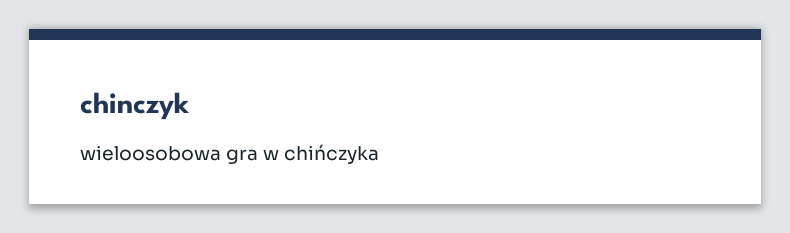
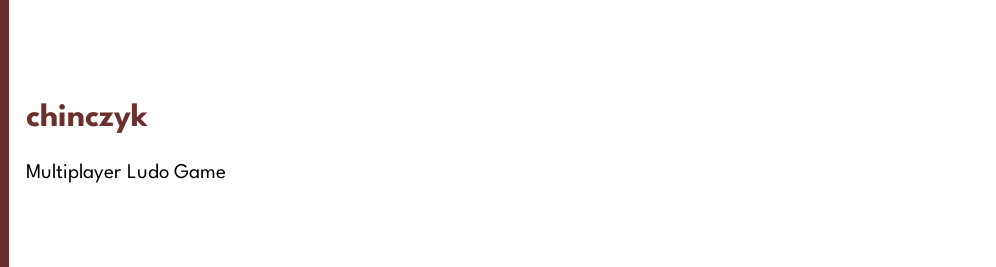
- wieloosobowa gra w chińczyka
+ Multiplayer Ludo Game

